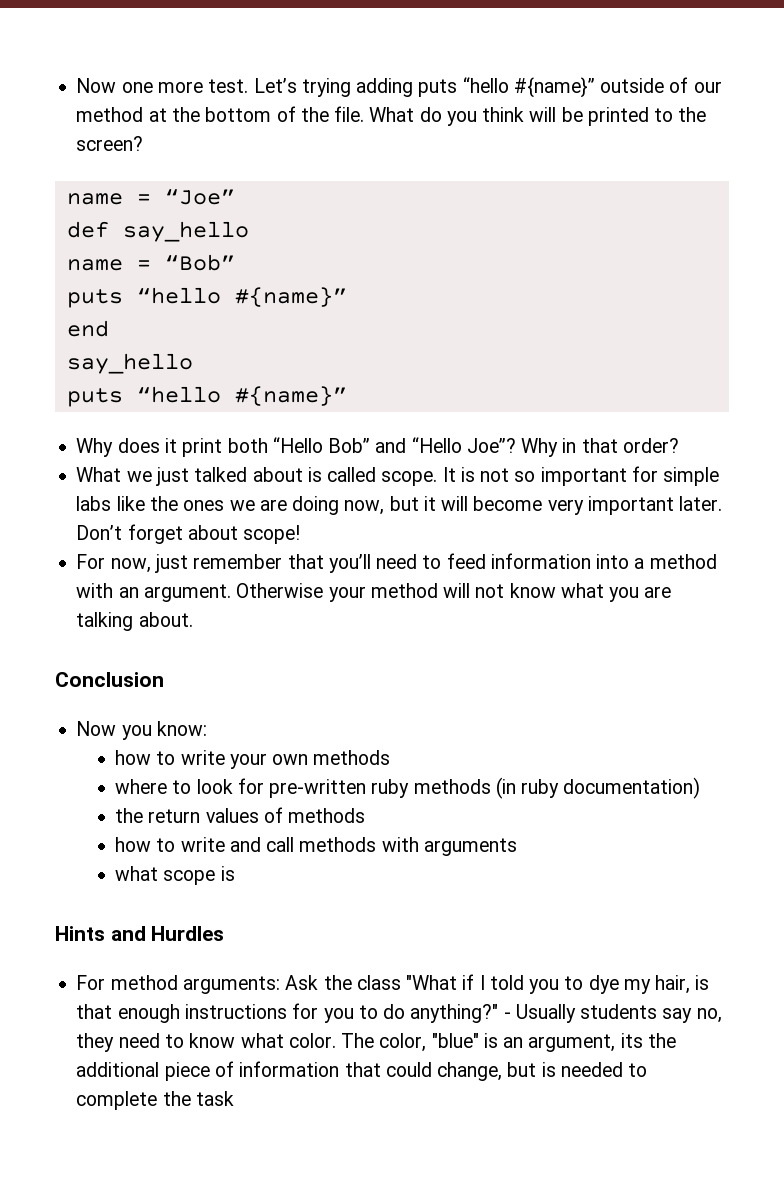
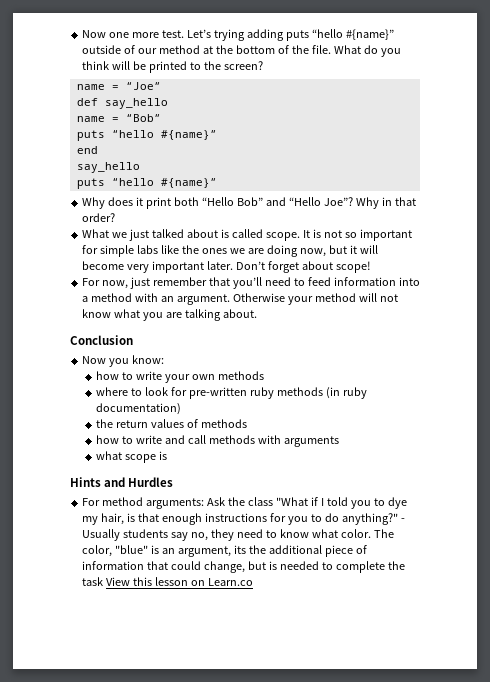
- The color, "blue" is an argument, its the additional piece of information that could change, but is needed to complete the task
+ The color, "blue" is an argument, its the additional piece of information that could change, but is needed to complete the task View this lesson on Learn.co

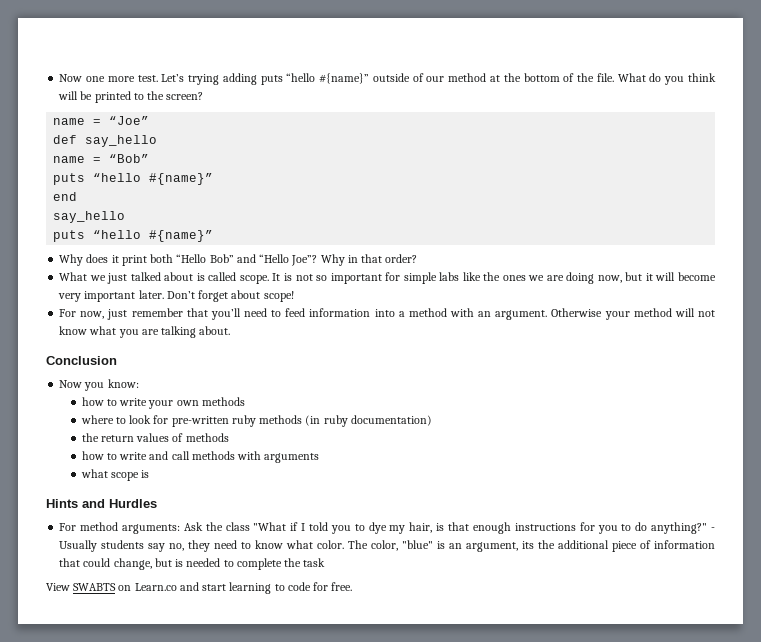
- The color, "blue" is an argument, its the additional piece of information that could change, but is needed to complete the task View this lesson on Learn.co
+ The color, "blue" is an argument, its the additional piece of information that could change, but is needed to complete the task
+ View SWABTS on Learn.co and start learning to code for free.

